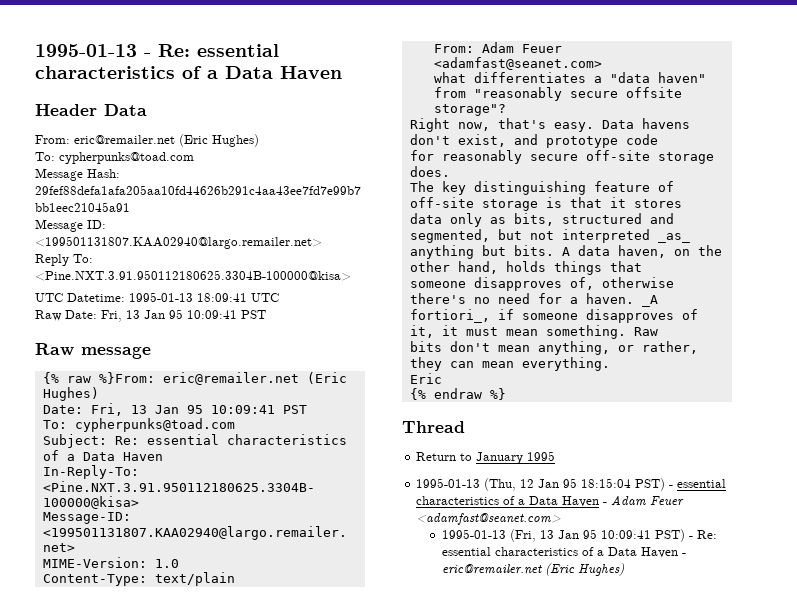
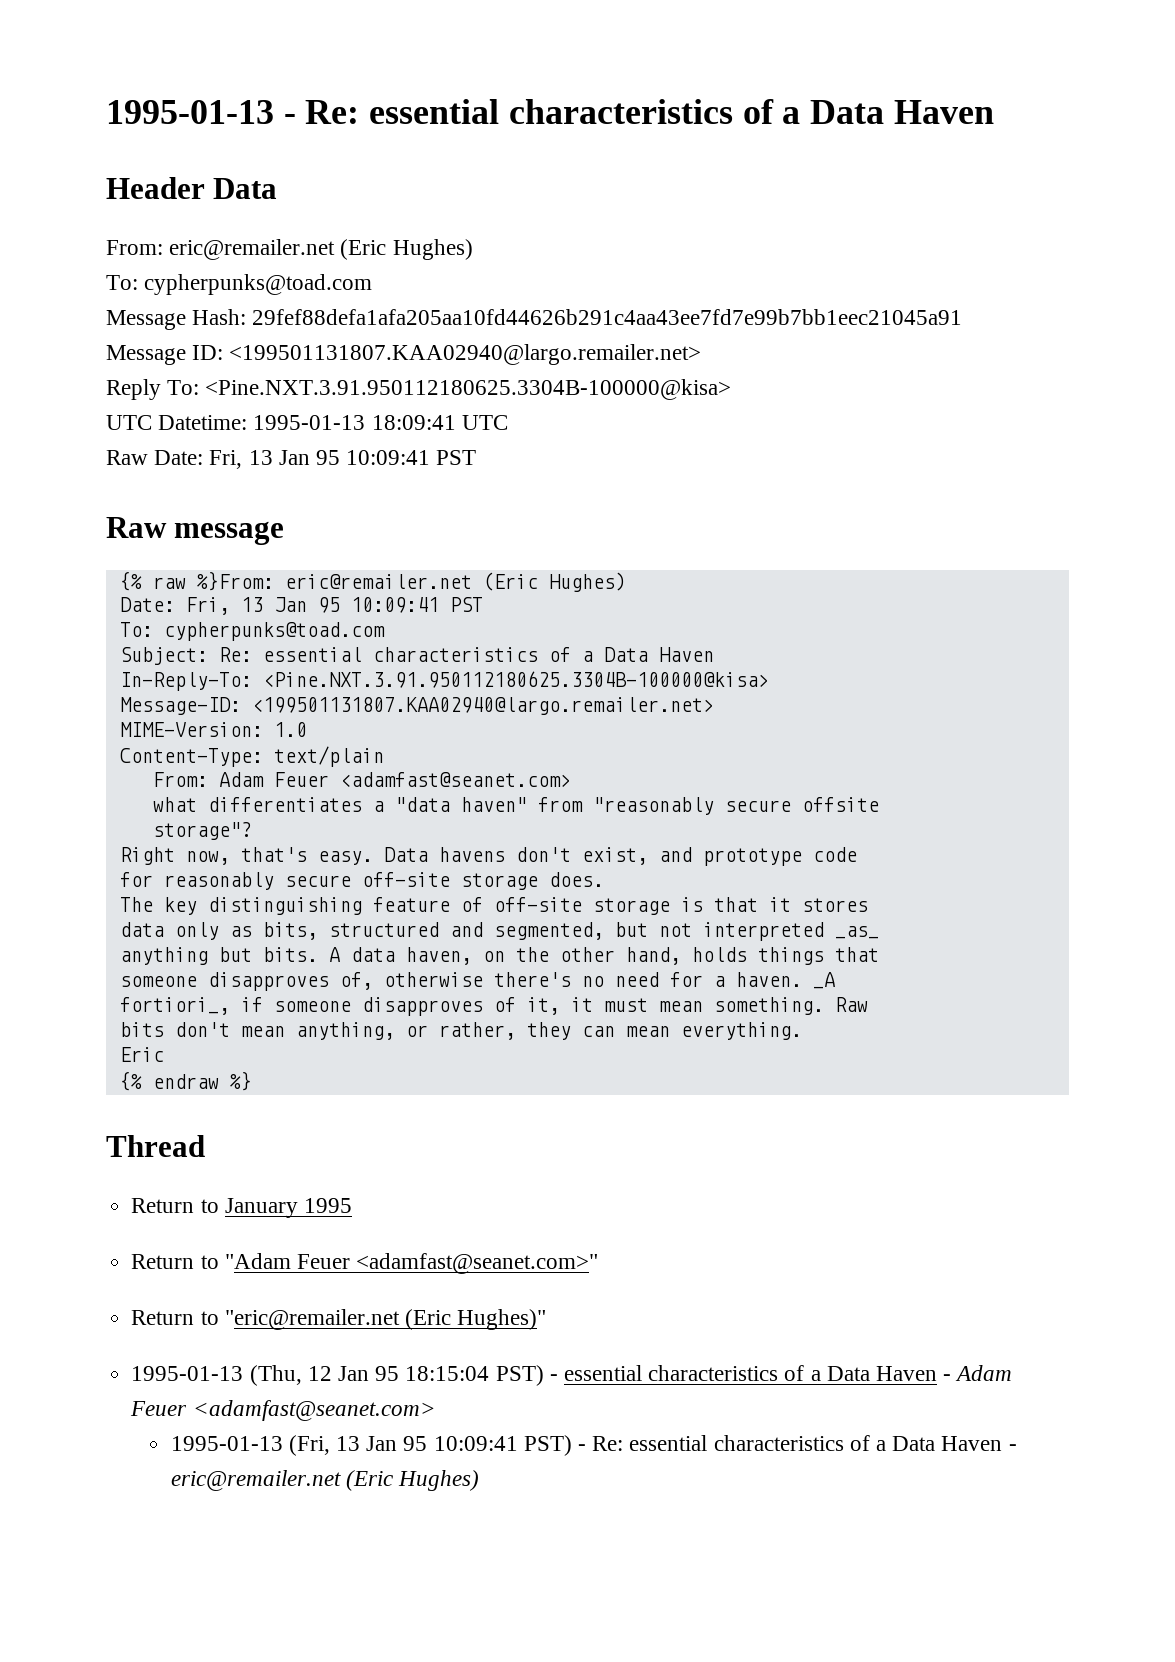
+ Return to "Adam Feuer <adamfast@seanet.com>"
+ Return to "eric@remailer.net (Eric Hughes)"

